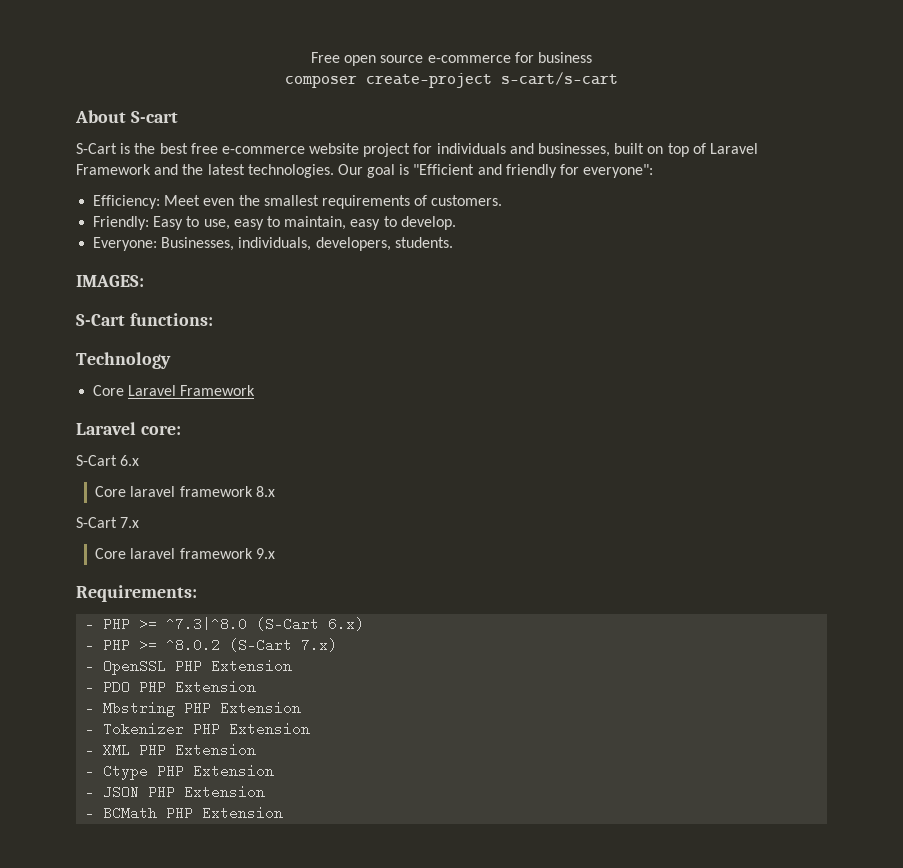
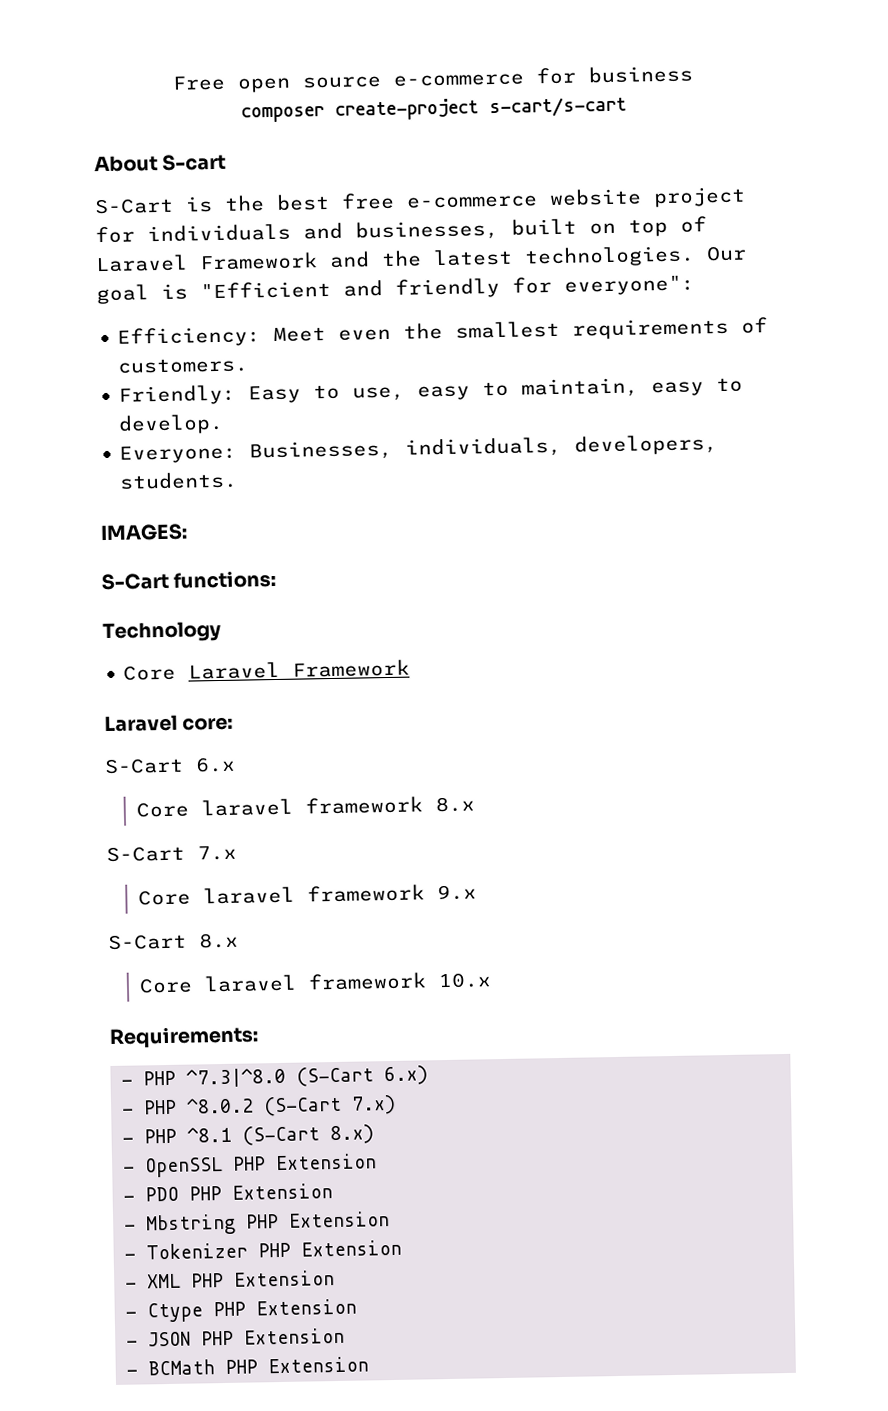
+ S-Cart 8.x
+ Core laravel framework 10.x
- - PHP >= ^7.3|^8.0 (S-Cart 6.x)
+ - PHP ^7.3|^8.0 (S-Cart 6.x)
- - PHP >= ^8.0.2 (S-Cart 7.x)
+ - PHP ^8.0.2 (S-Cart 7.x)
+ - PHP ^8.1 (S-Cart 8.x)

